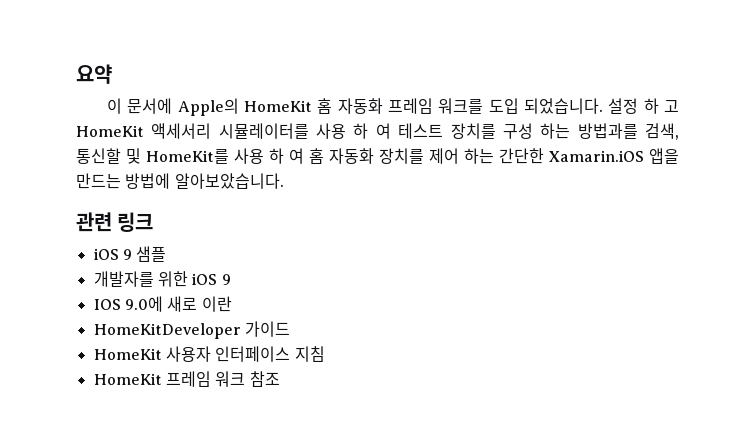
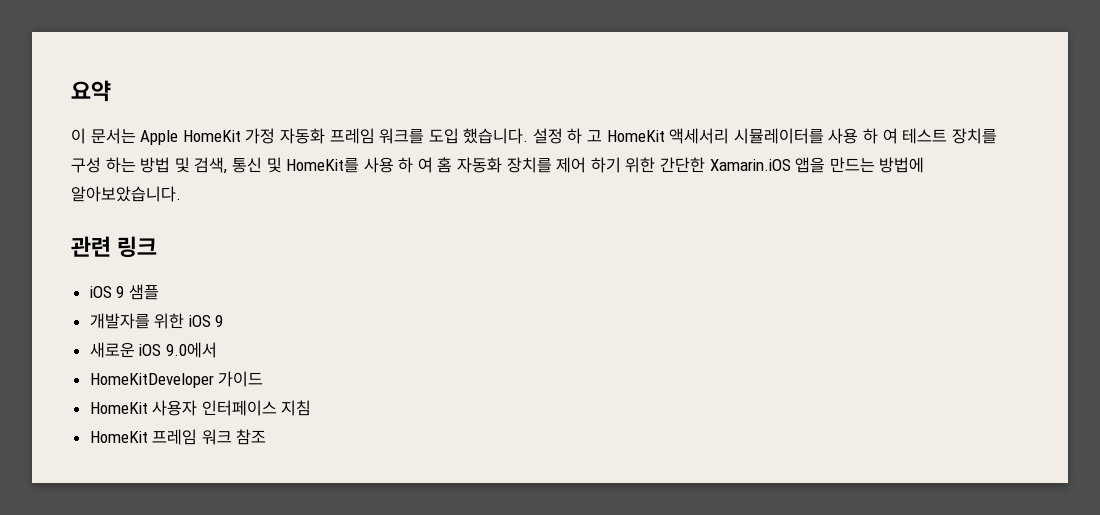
- 이 문서에 Apple의 HomeKit 홈 자동화 프레임 워크를 도입 되었습니다.
+ 이 문서는 Apple HomeKit 가정 자동화 프레임 워크를 도입 했습니다.
- 설정 하 고 HomeKit 액세서리 시뮬레이터를 사용 하 여 테스트 장치를 구성 하는 방법과를 검색, 통신할 및 HomeKit를 사용 하 여 홈 자동화 장치를 제어 하는 간단한 Xamarin.iOS 앱을 만드는 방법에 알아보았습니다.
+ 설정 하 고 HomeKit 액세서리 시뮬레이터를 사용 하 여 테스트 장치를 구성 하는 방법 및 검색, 통신 및 HomeKit를 사용 하 여 홈 자동화 장치를 제어 하기 위한 간단한 Xamarin.iOS 앱을 만드는 방법에 알아보았습니다.
- IOS 9.0에 새로 이란
+ 새로운 iOS 9.0에서

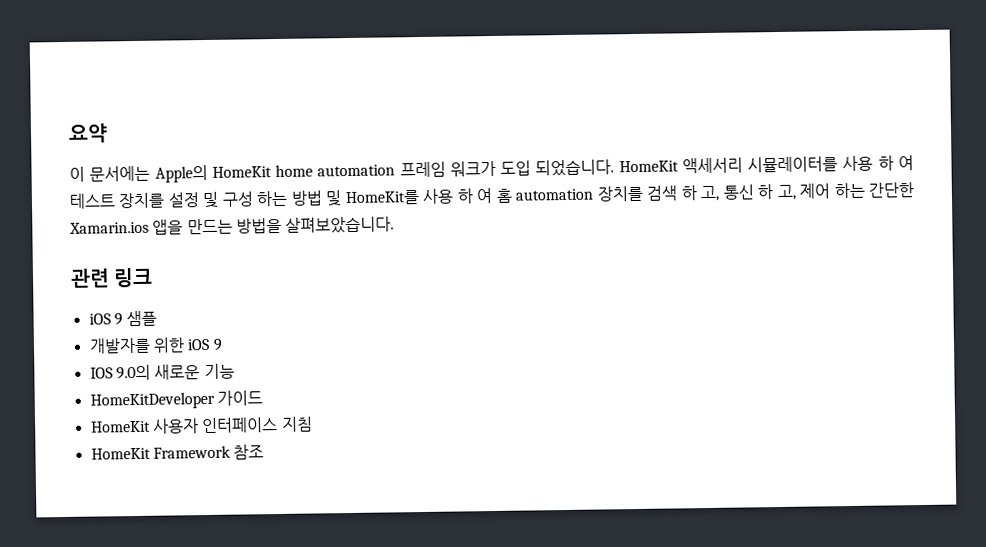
- 이 문서는 Apple HomeKit 가정 자동화 프레임 워크를 도입 했습니다. 설정 하 고 HomeKit 액세서리 시뮬레이터를 사용 하 여 테스트 장치를 구성 하는 방법 및 검색, 통신 및 HomeKit를 사용 하 여 홈 자동화 장치를 제어 하기 위한 간단한 Xamarin.iOS 앱을 만드는 방법에 알아보았습니다.
+ 이 문서에는 Apple의 HomeKit home automation 프레임 워크가 도입 되었습니다. HomeKit 액세서리 시뮬레이터를 사용 하 여 테스트 장치를 설정 및 구성 하는 방법 및 HomeKit를 사용 하 여 홈 automation 장치를 검색 하 고, 통신 하 고, 제어 하는 간단한 Xamarin.ios 앱을 만드는 방법을 살펴보았습니다.
- 새로운 iOS 9.0에서
+ IOS 9.0의 새로운 기능
- HomeKit 프레임 워크 참조
+ HomeKit Framework 참조

